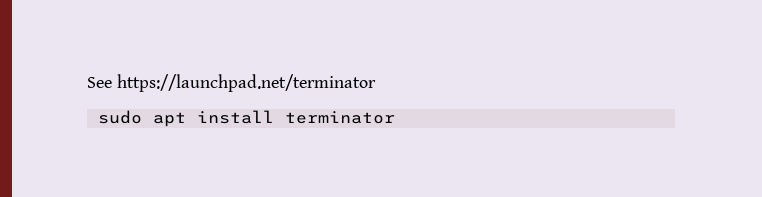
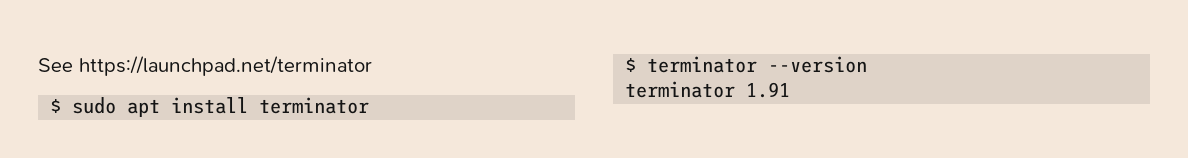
- sudo apt install terminator
+ $ sudo apt install terminator
+ $ terminator --version
+ terminator 1.91

